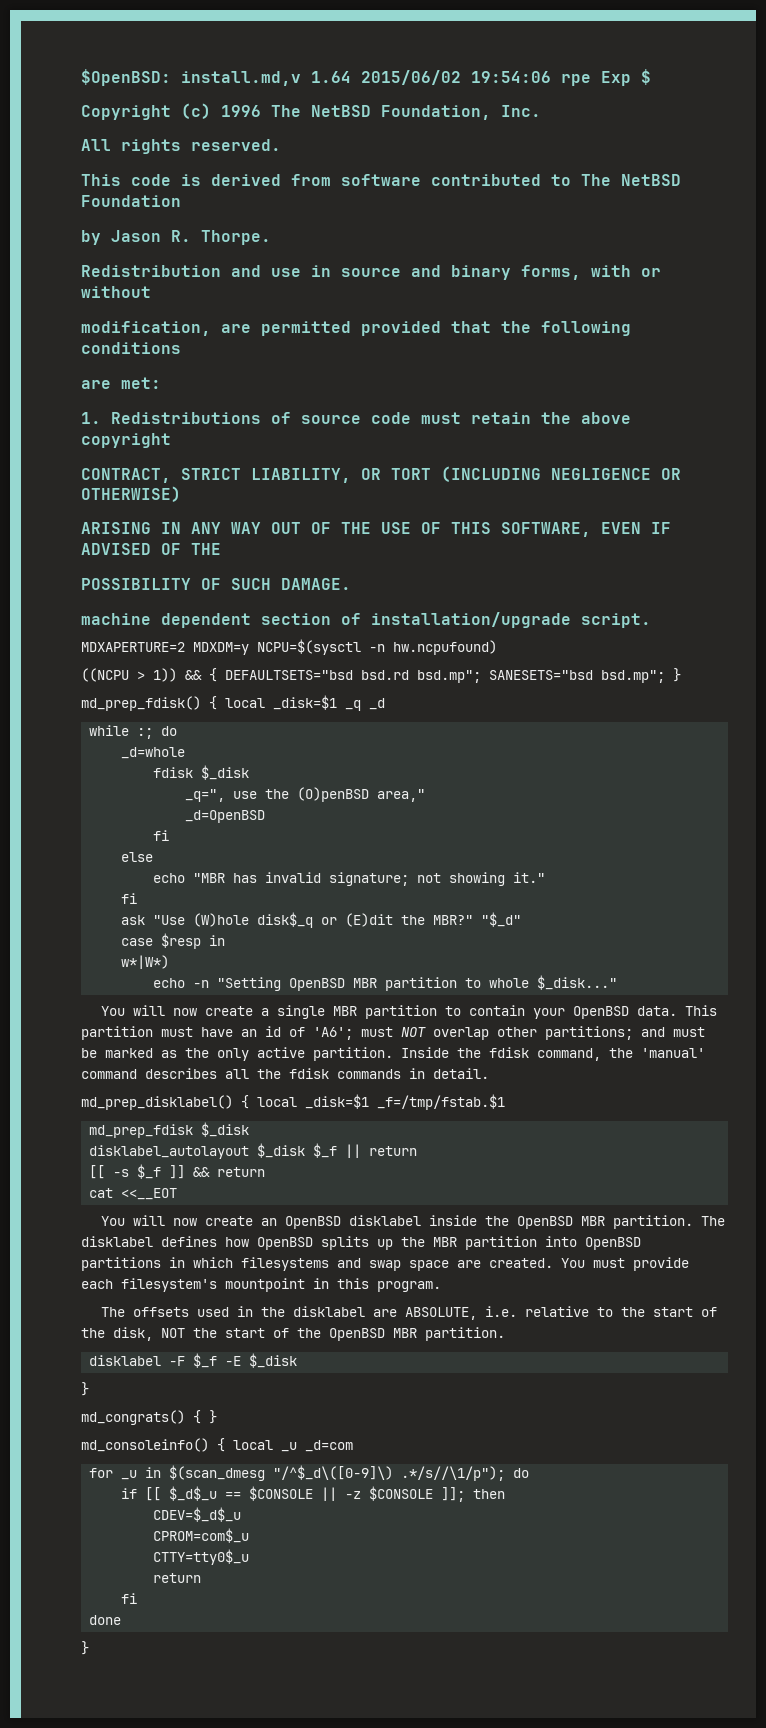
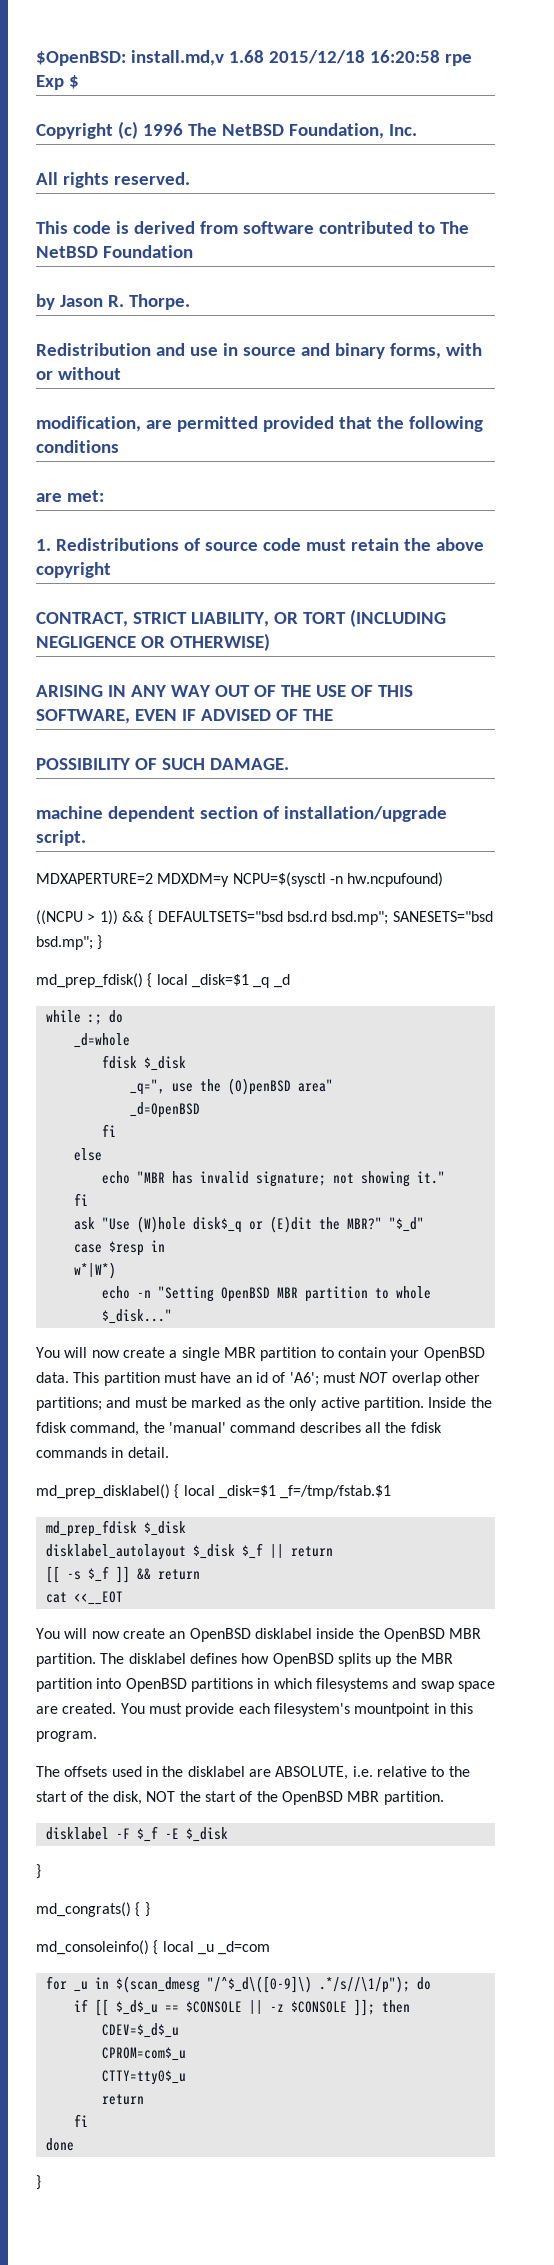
- $OpenBSD: install.md,v 1.64 2015/06/02 19:54:06 rpe Exp $
+ $OpenBSD: install.md,v 1.68 2015/12/18 16:20:58 rpe Exp $
- _q=", use the (O)penBSD area,"
+ _q=", use the (O)penBSD area"

